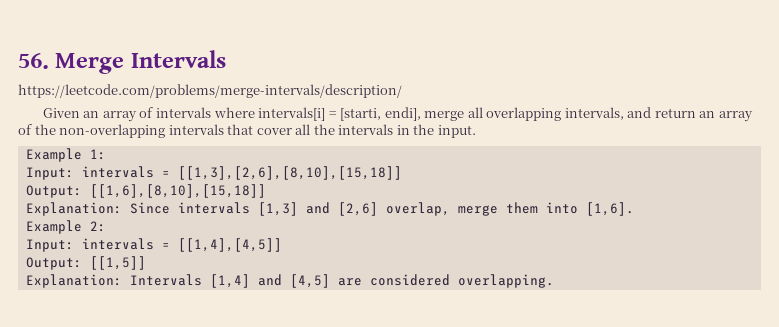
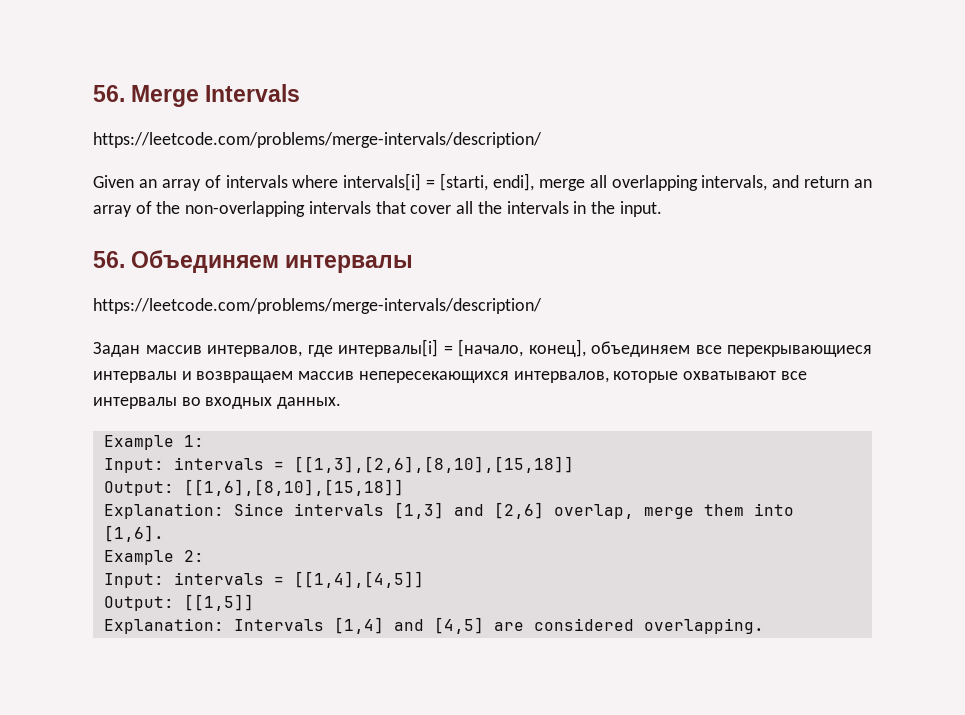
+ 56. Объединяем интервалы
+ https://leetcode.com/problems/merge-intervals/description/
+ Задан массив интервалов, где интервалы[i] = [начало, конец], объединяем все перекрывающиеся интервалы и возвращаем массив непересекающихся интервалов, которые охватывают все интервалы во входных данных.

